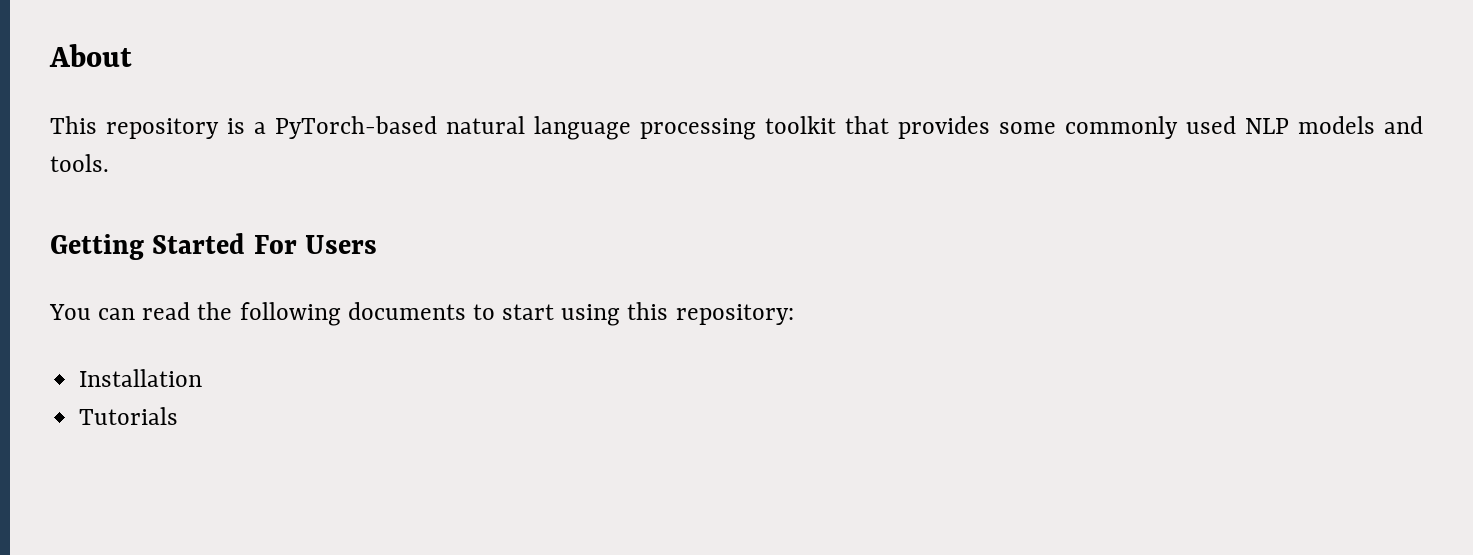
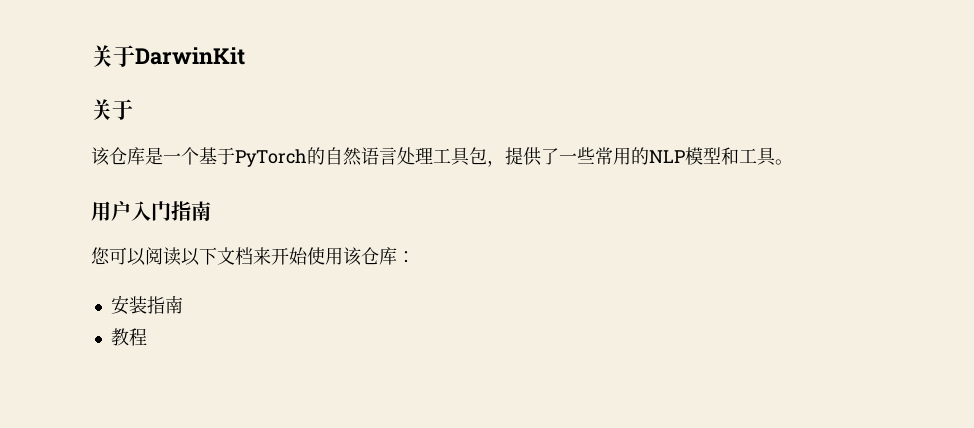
- About
- This repository is a PyTorch-based natural language processing toolkit that provides some commonly used NLP models and tools.
- Getting Started For Users
- You can read the following documents to start using this repository:
- Installation
- Tutorials
+ 关于DarwinKit
+ 关于
+ 该仓库是一个基于PyTorch的自然语言处理工具包，提供了一些常用的NLP模型和工具。
+ 用户入门指南
+ 您可以阅读以下文档来开始使用该仓库：
+ 安装指南
+ 教程

